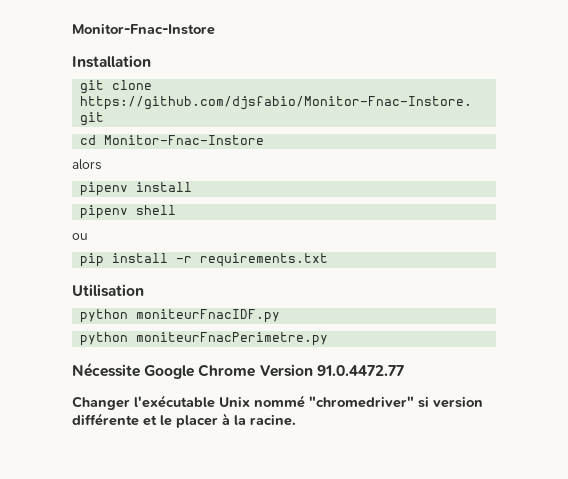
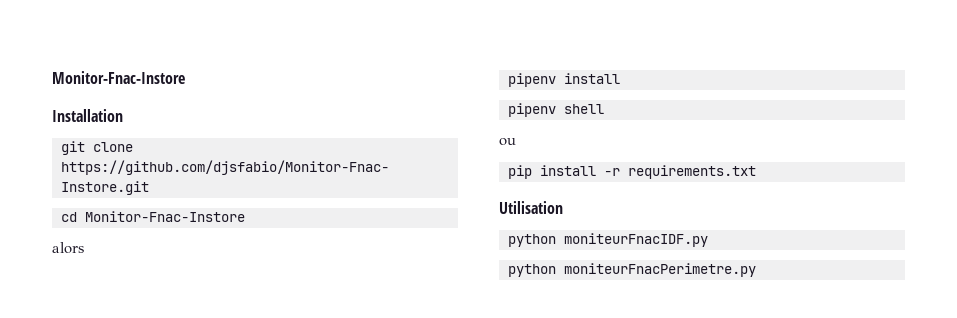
- Nécessite Google Chrome Version 91.0.4472.77
- Changer l'exécutable Unix nommé "chromedriver" si version différente et le placer à la racine.

